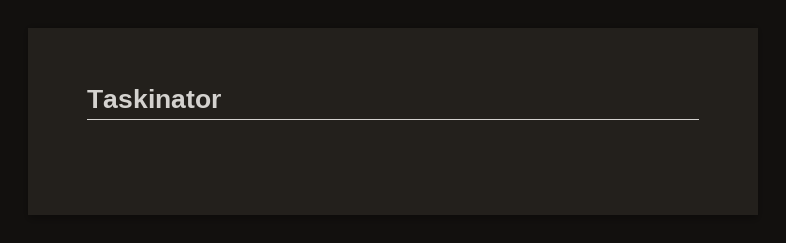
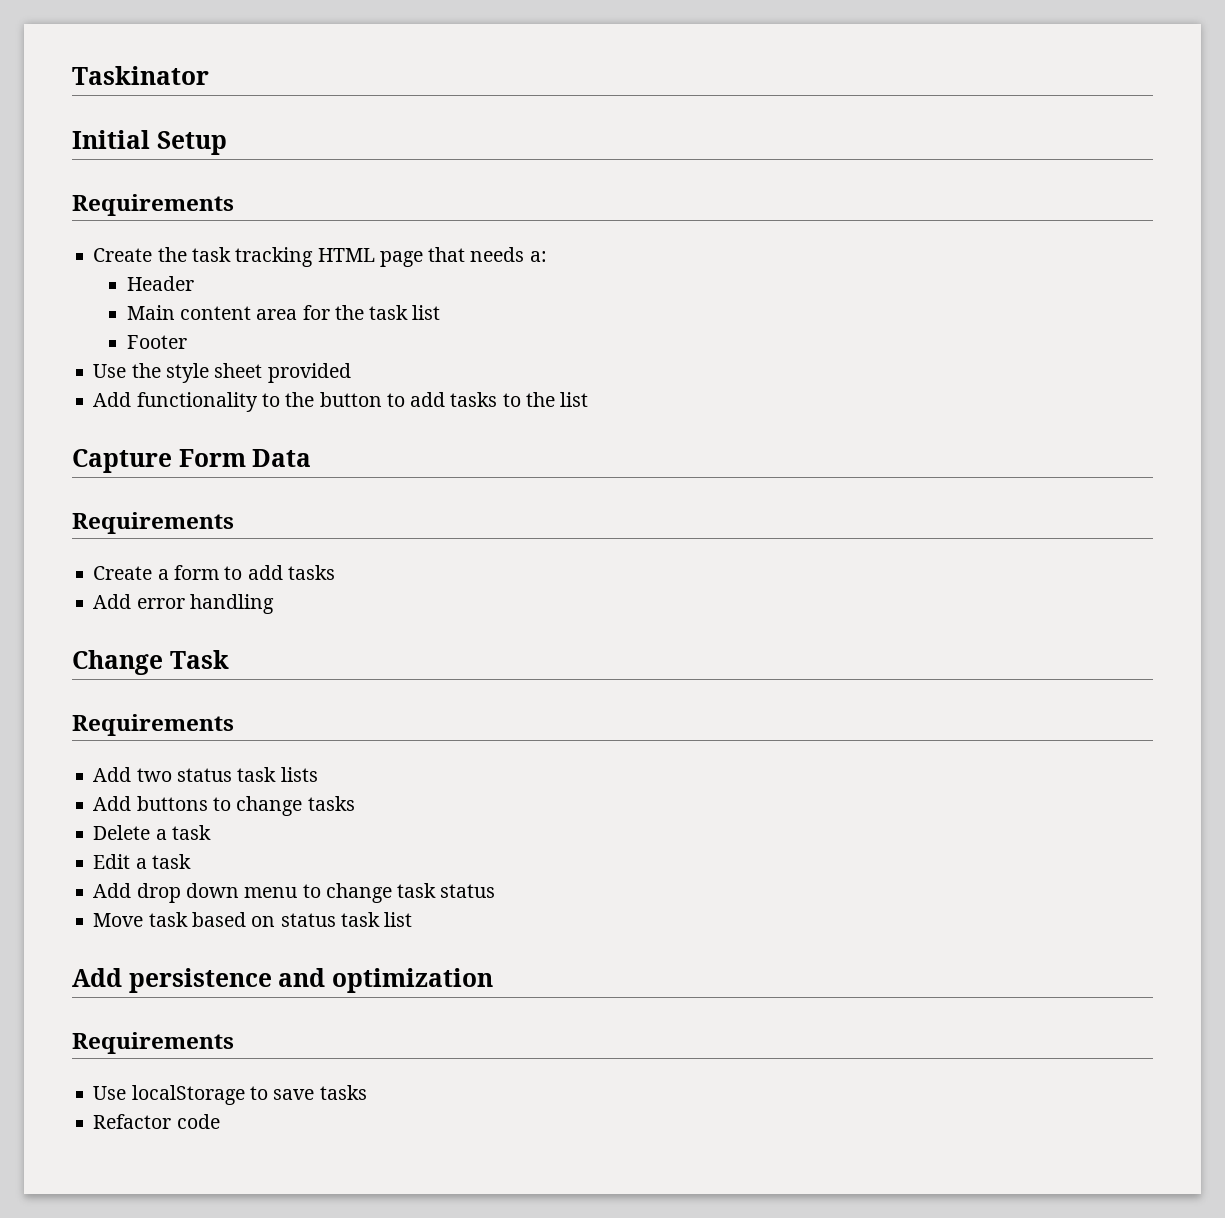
+ Initial Setup
+ Requirements
+ Create the task tracking HTML page that needs a:
+ Header
+ Main content area for the task list
+ Footer
+ Use the style sheet provided
+ Add functionality to the button to add tasks to the list
+ Capture Form Data
+ Requirements
+ Create a form to add tasks
+ Add error handling
+ Change Task
+ Requirements
+ Add two status task lists
+ Add buttons to change tasks
+ Delete a task
+ Edit a task
+ Add drop down menu to change task status
+ Move task based on status task list
+ Add persistence and optimization
+ Requirements
+ Use localStorage to save tasks
+ Refactor code

